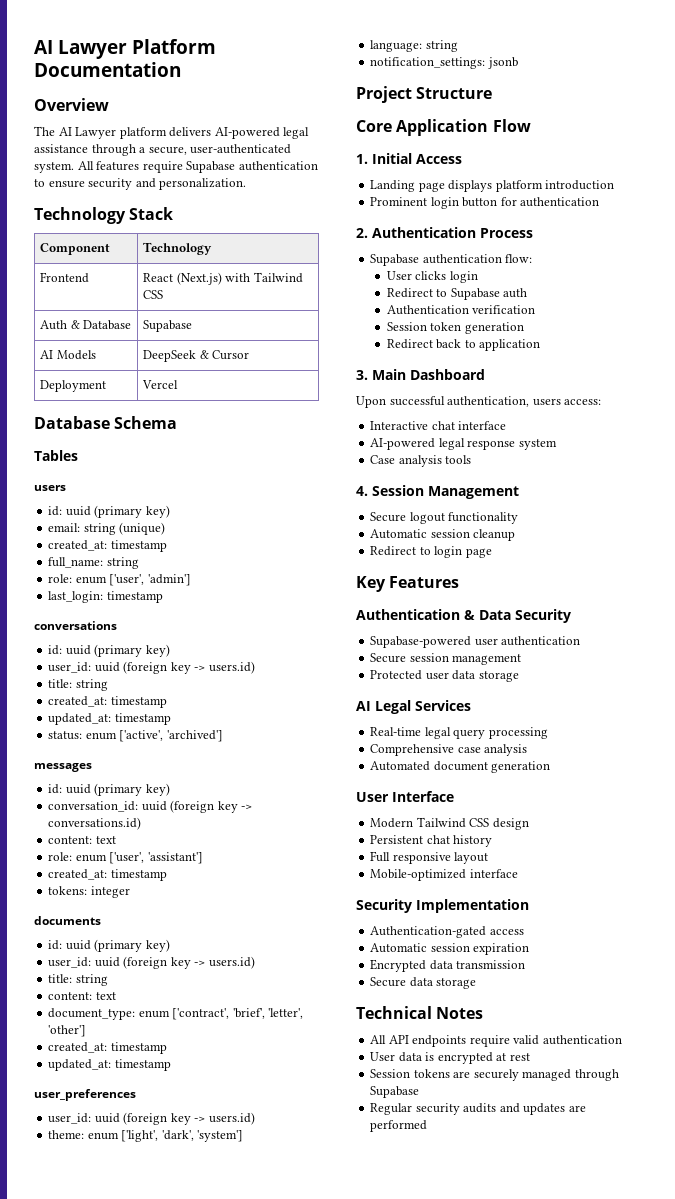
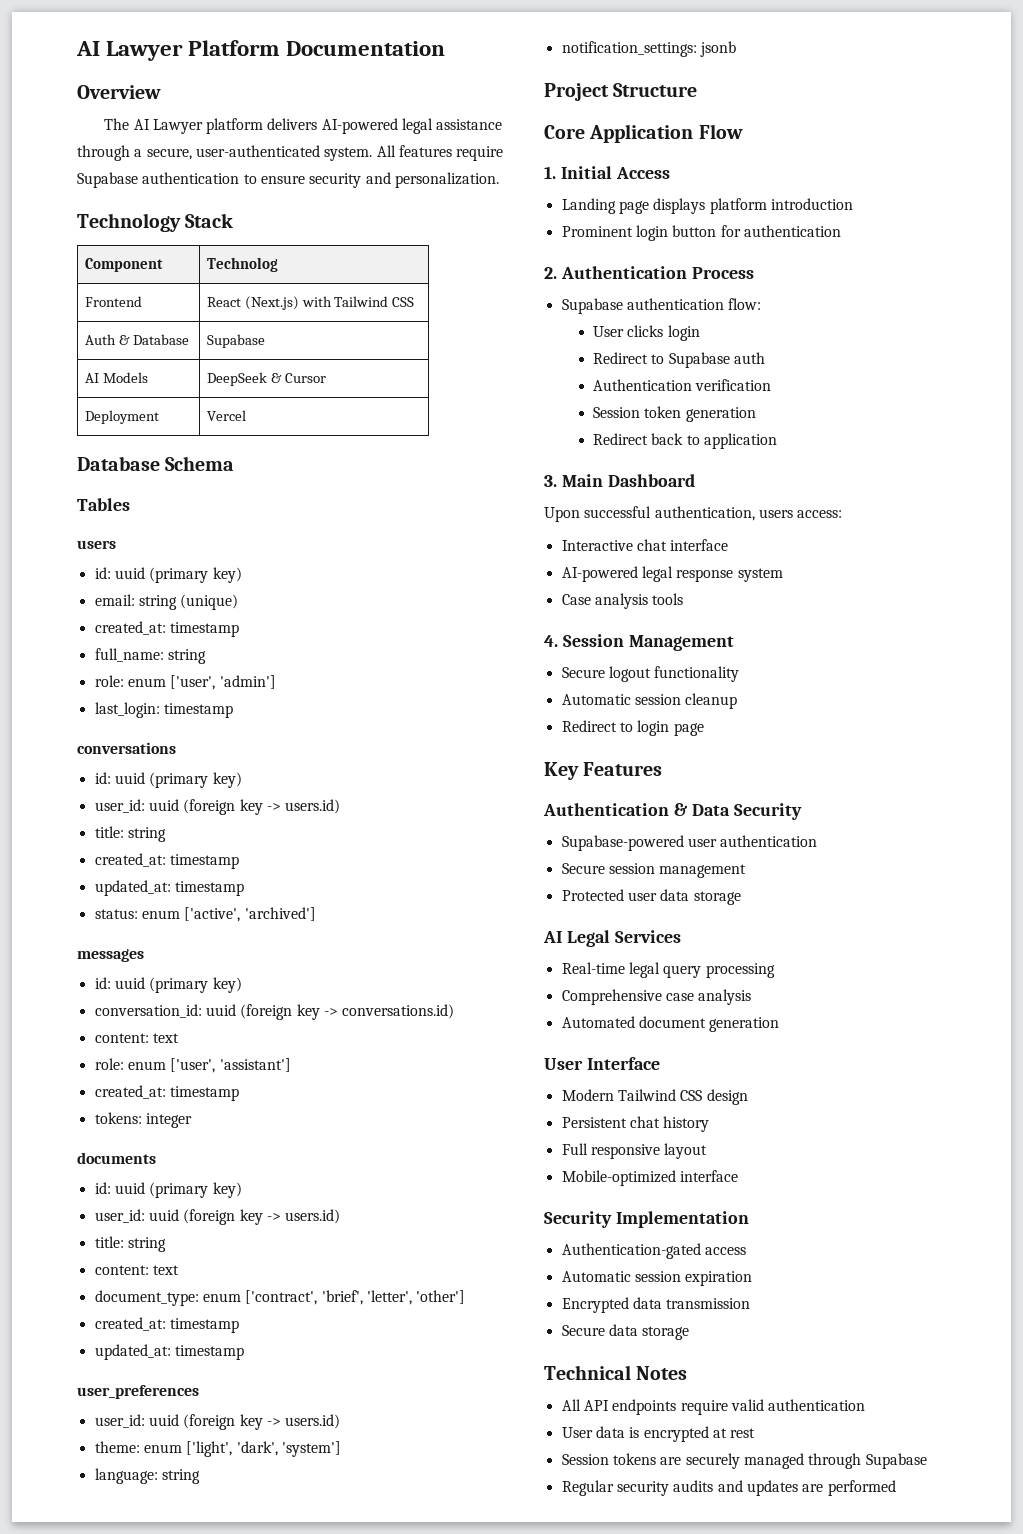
- Component | Technology
+ Component | Technolog

